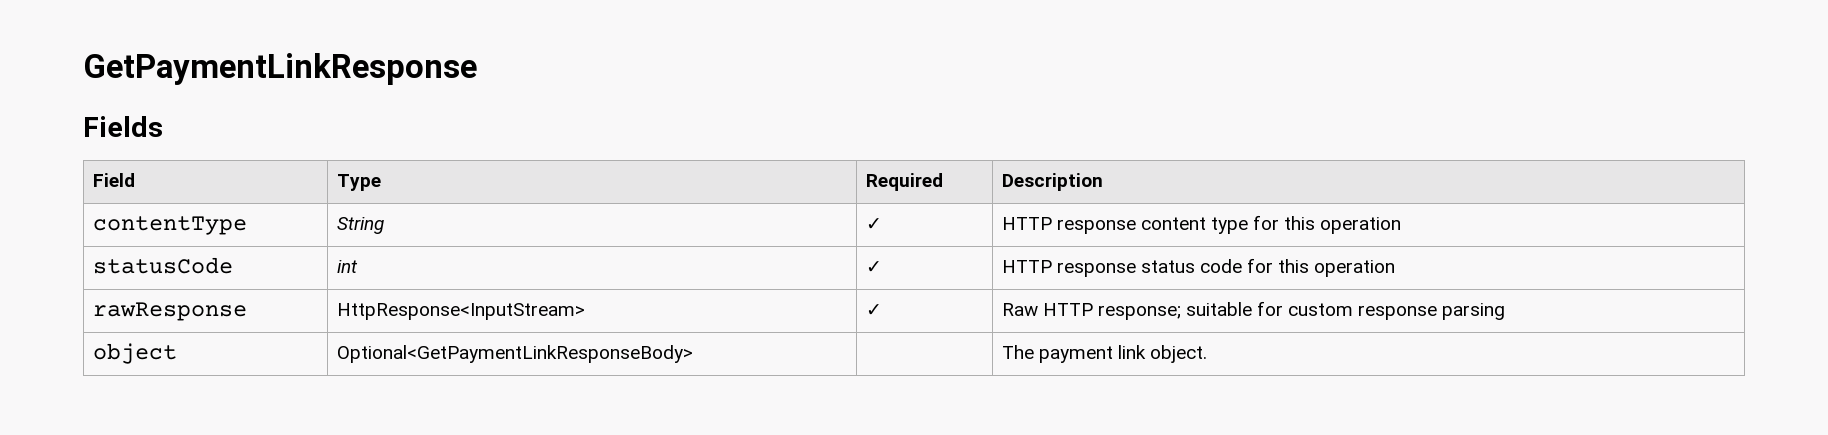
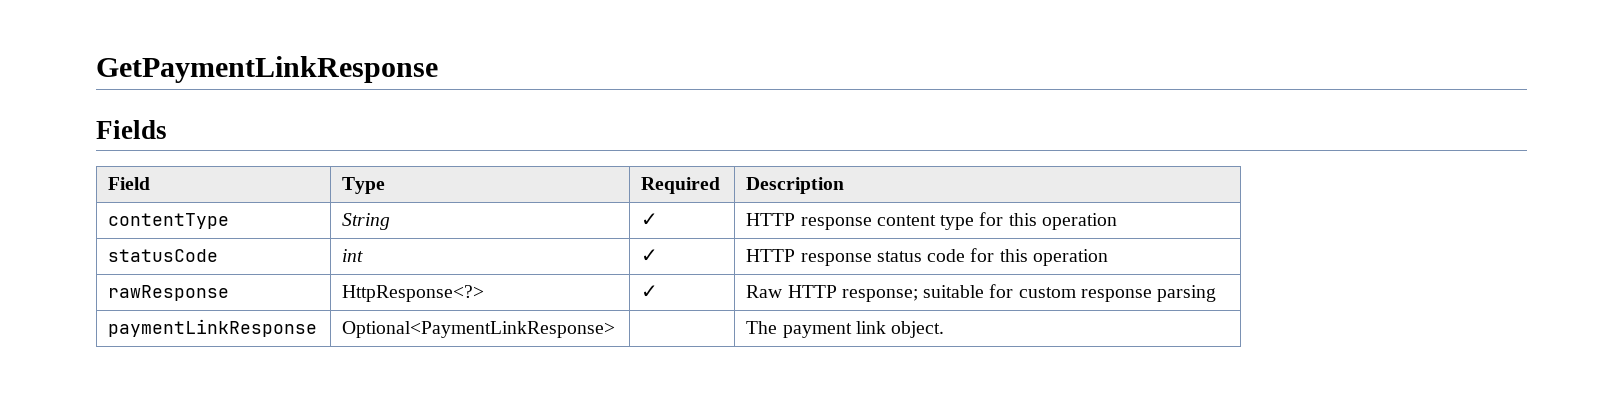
- rawResponse | HttpResponse<InputStream> | ✓ | Raw HTTP response; suitable for custom response parsing
+ rawResponse | HttpResponse<?> | ✓ | Raw HTTP response; suitable for custom response parsing
- object | Optional<GetPaymentLinkResponseBody> | | The payment link object.
+ paymentLinkResponse | Optional<PaymentLinkResponse> | | The payment link object.

